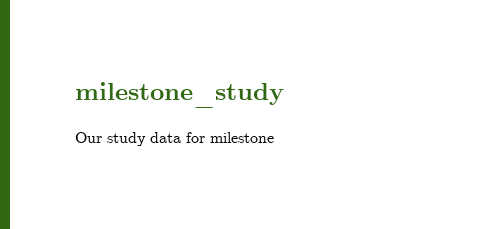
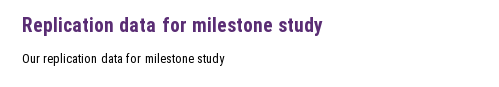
- milestone_study
- Our study data for milestone
+ Replication data for milestone study
+ Our replication data for milestone study

